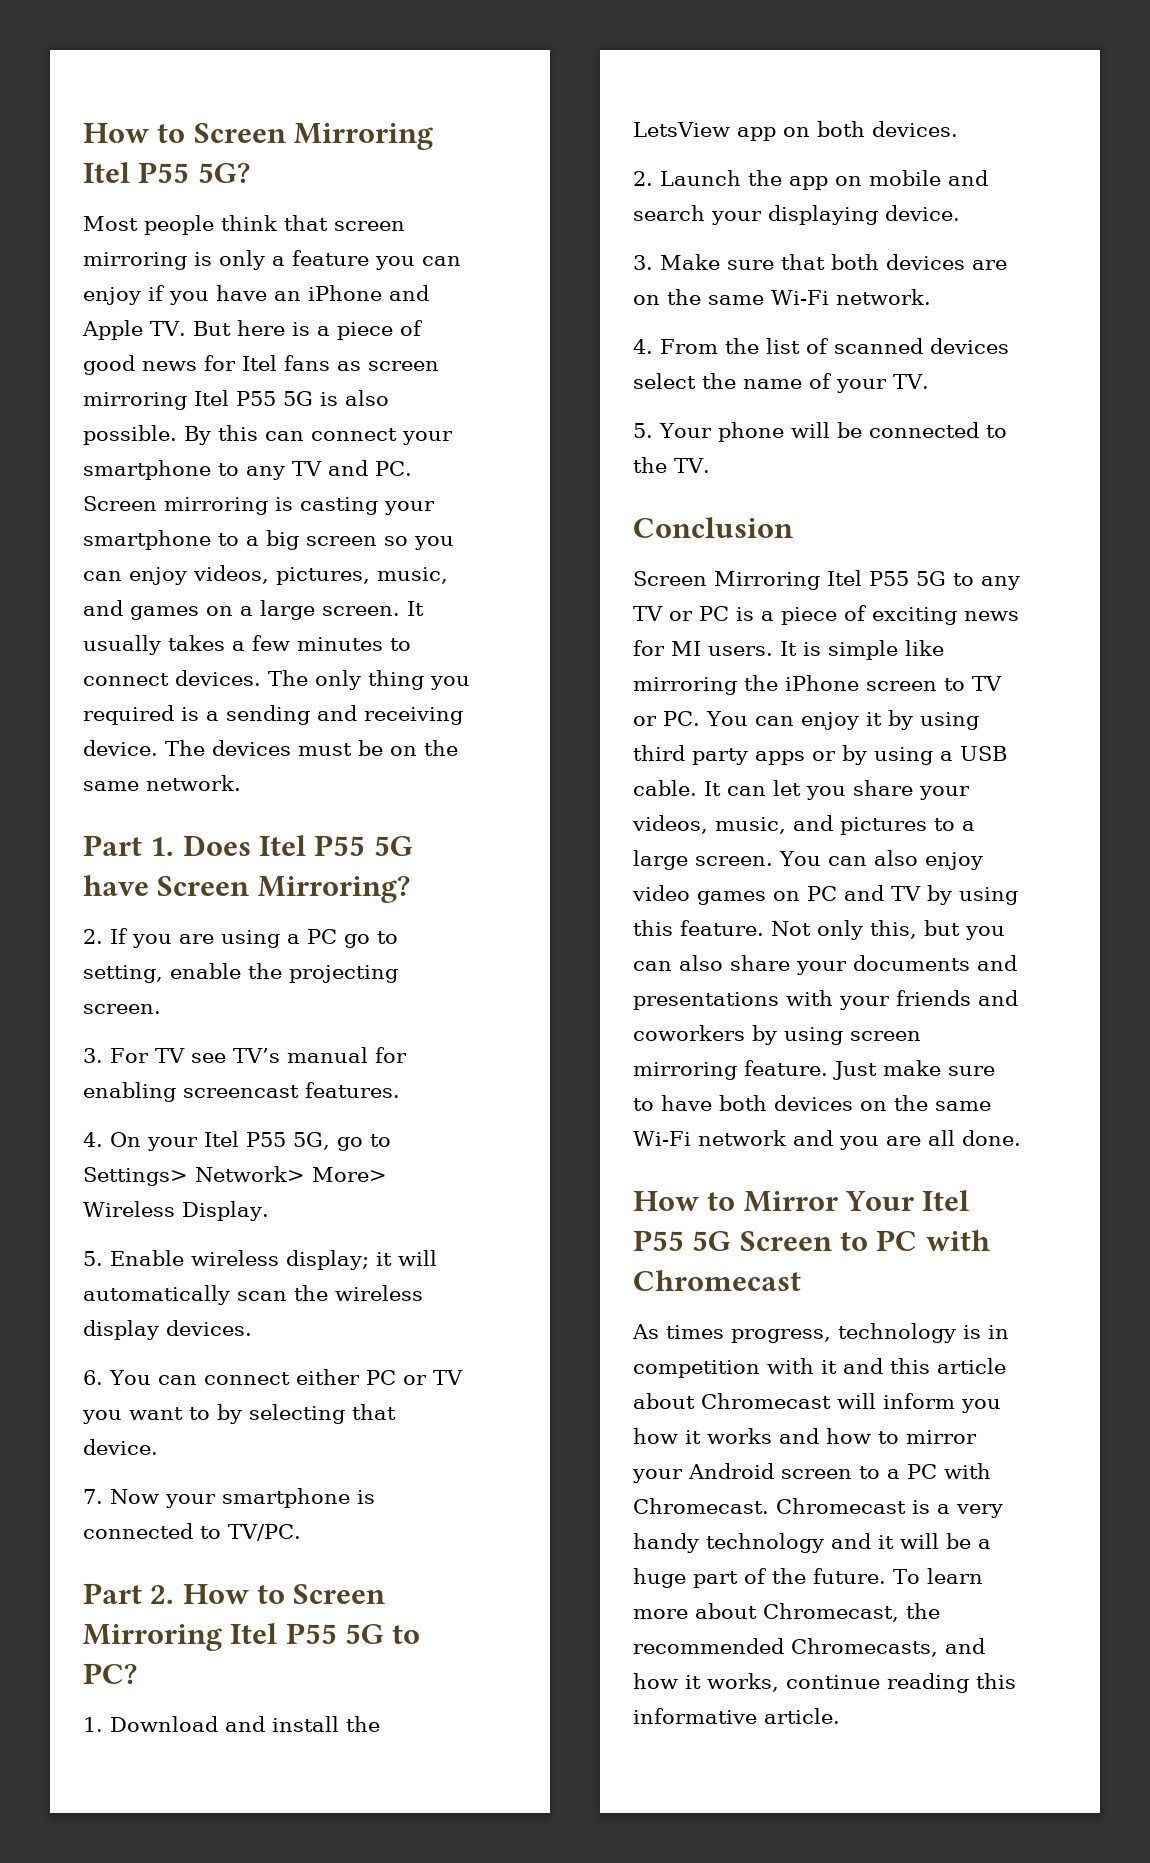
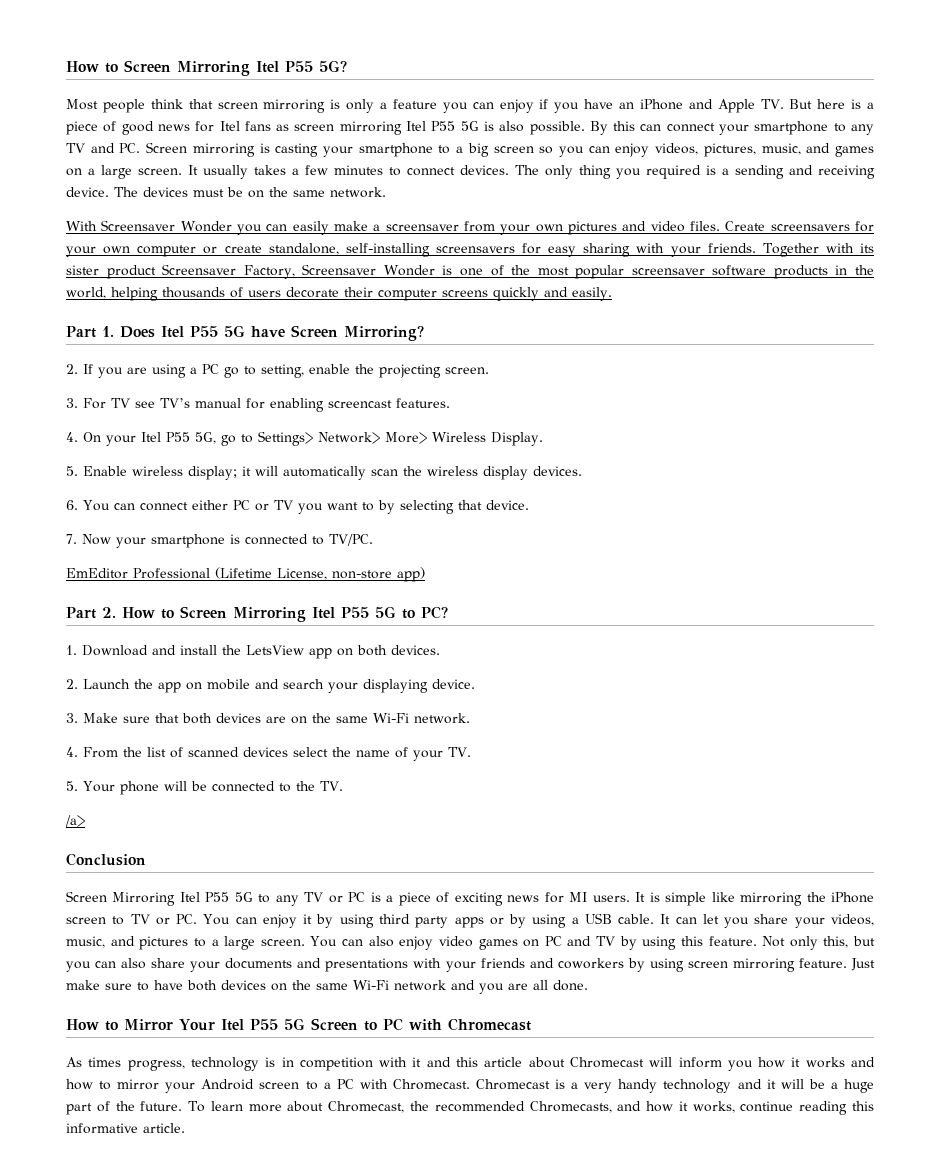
+ With Screensaver Wonder you can easily make a screensaver from your own pictures and video files. Create screensavers for your own computer or create standalone, self-installing screensavers for easy sharing with your friends. Together with its sister product Screensaver Factory, Screensaver Wonder is one of the most popular screensaver software products in the world, helping thousands of users decorate their computer screens quickly and easily.
+ EmEditor Professional (Lifetime License, non-store app)
+ /a>

